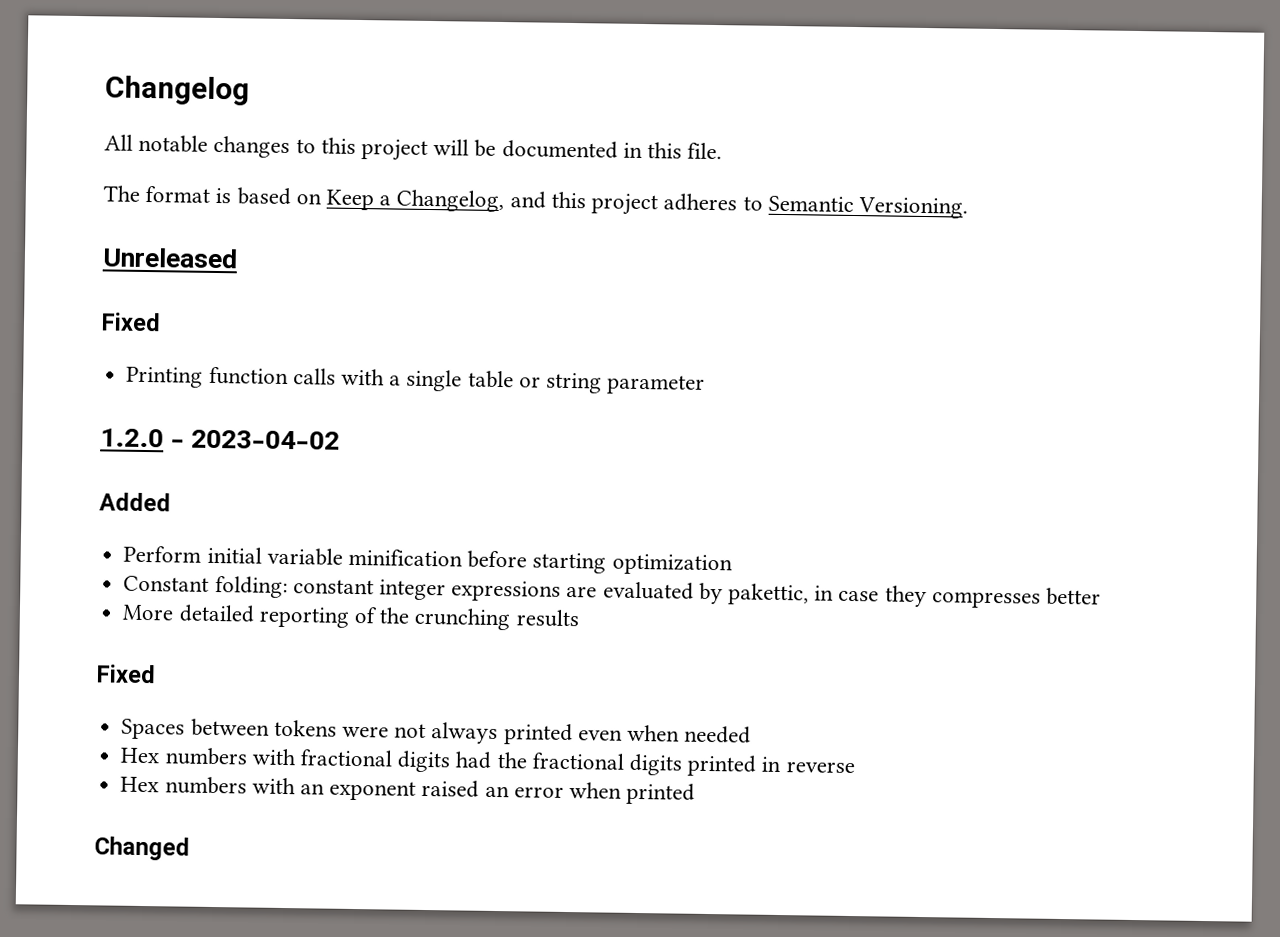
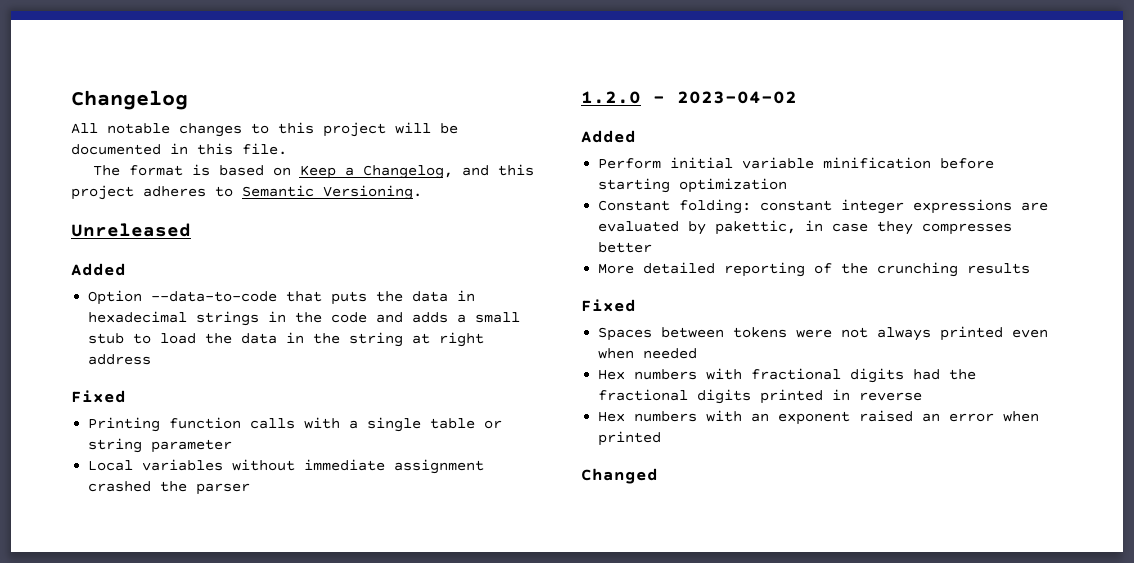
  Unreleased
+ Added
+ Option --data-to-code that puts the data in hexadecimal strings in the code and adds a small stub to load the data in the string at right address
+ Local variables without immediate assignment crashed the parser

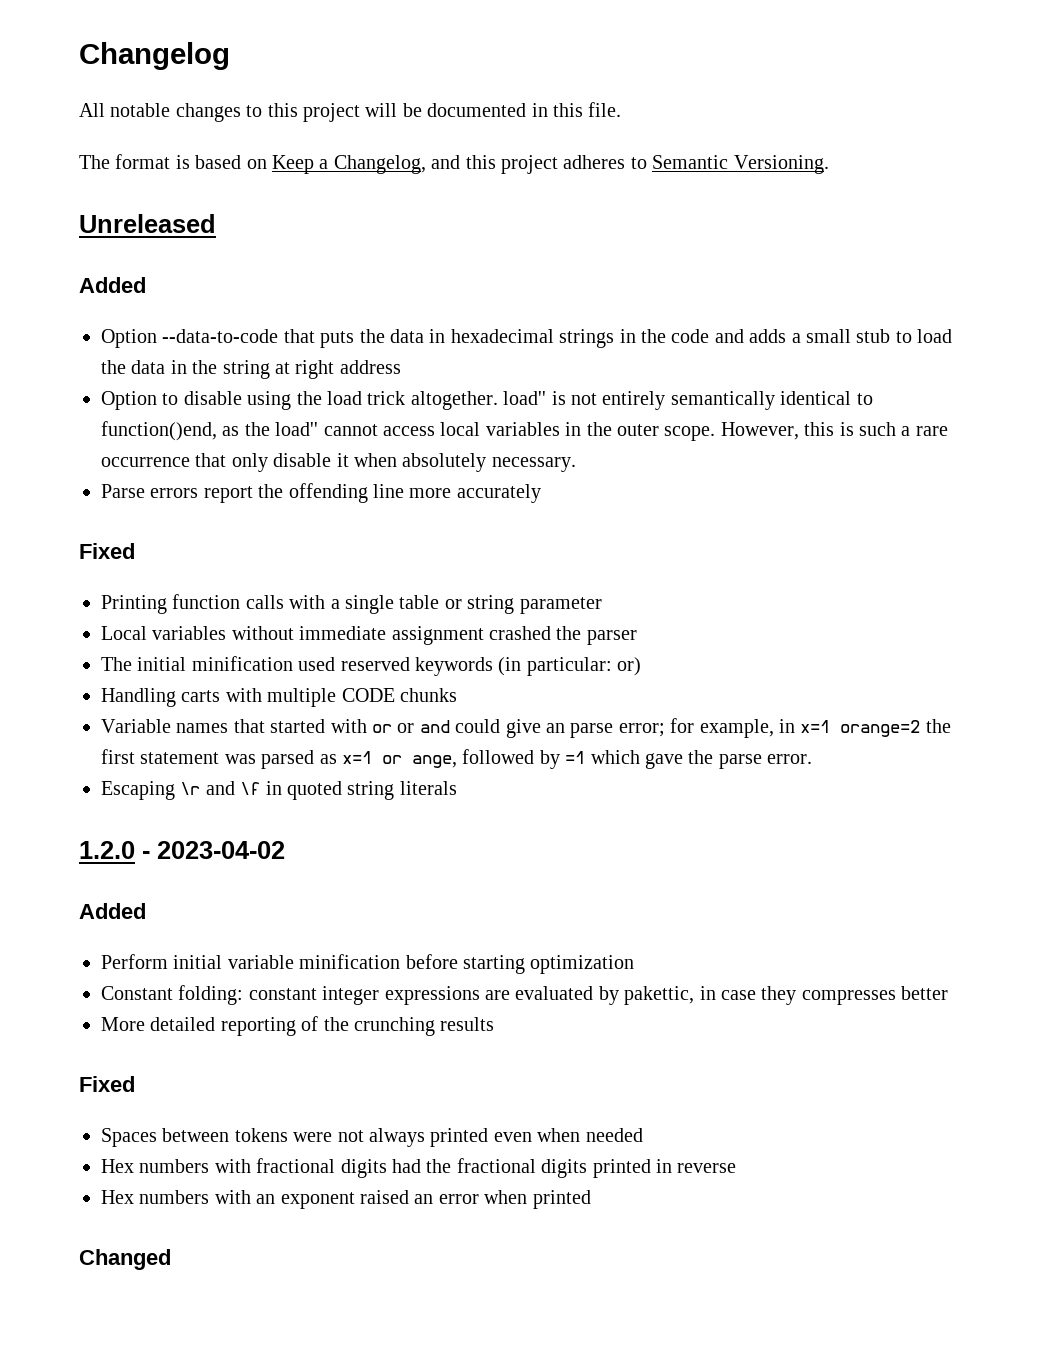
+ Option to disable using the load trick altogether. load'' is not entirely semantically identical to function()end, as the load'' cannot access local variables in the outer scope. However, this is such a rare occurrence that only disable it when absolutely necessary.
+ Parse errors report the offending line more accurately
+ The initial minification used reserved keywords (in particular: or)
+ Handling carts with multiple CODE chunks
+ Variable names that started with or or and could give an parse error; for example, in x=1 orange=2 the first statement was parsed as x=1 or ange, followed by =1 which gave the parse error.
+ Escaping \r and \f in quoted string literals

